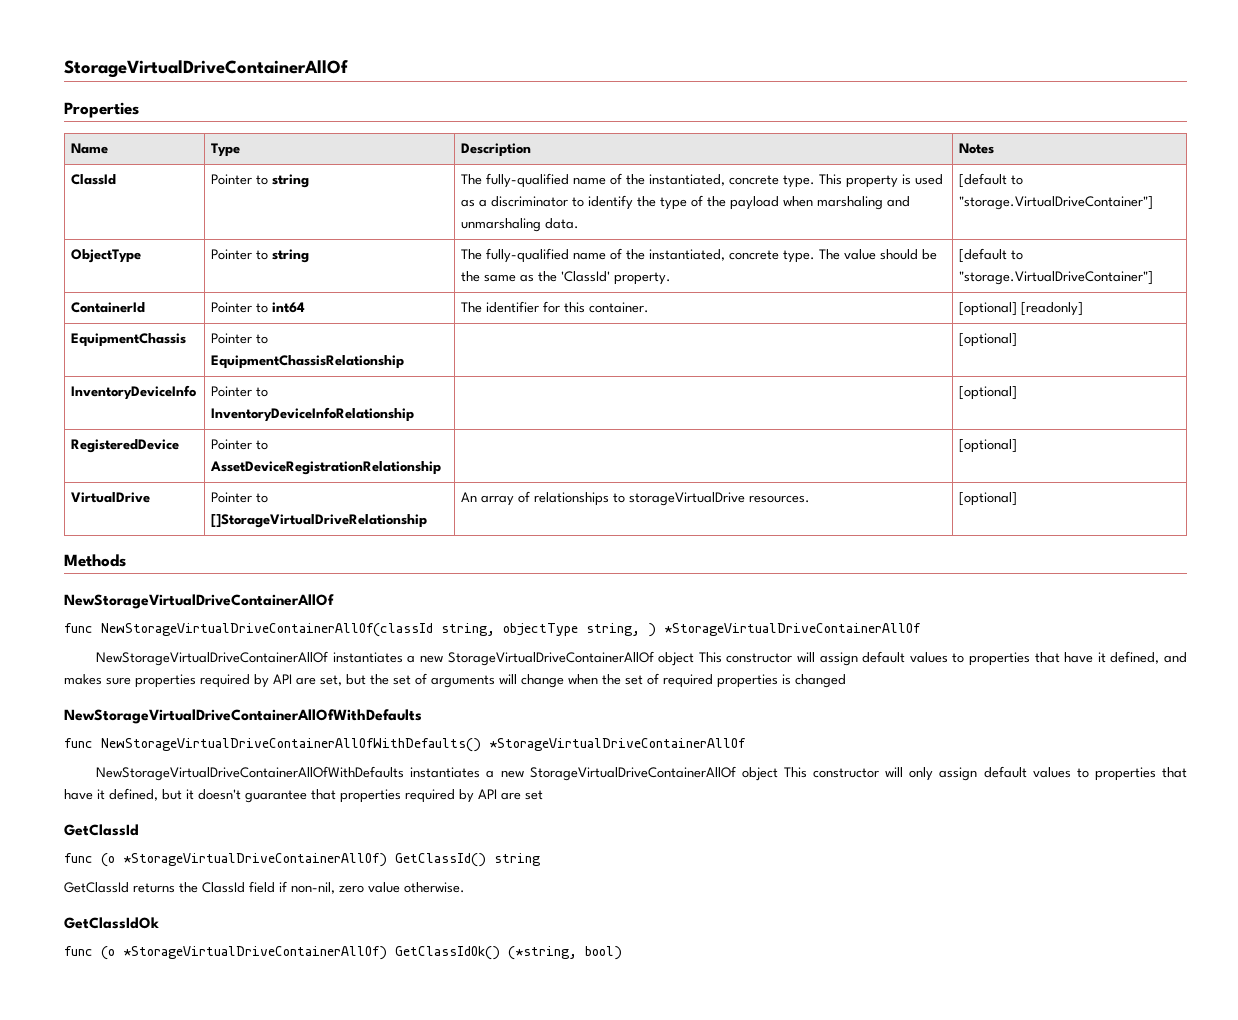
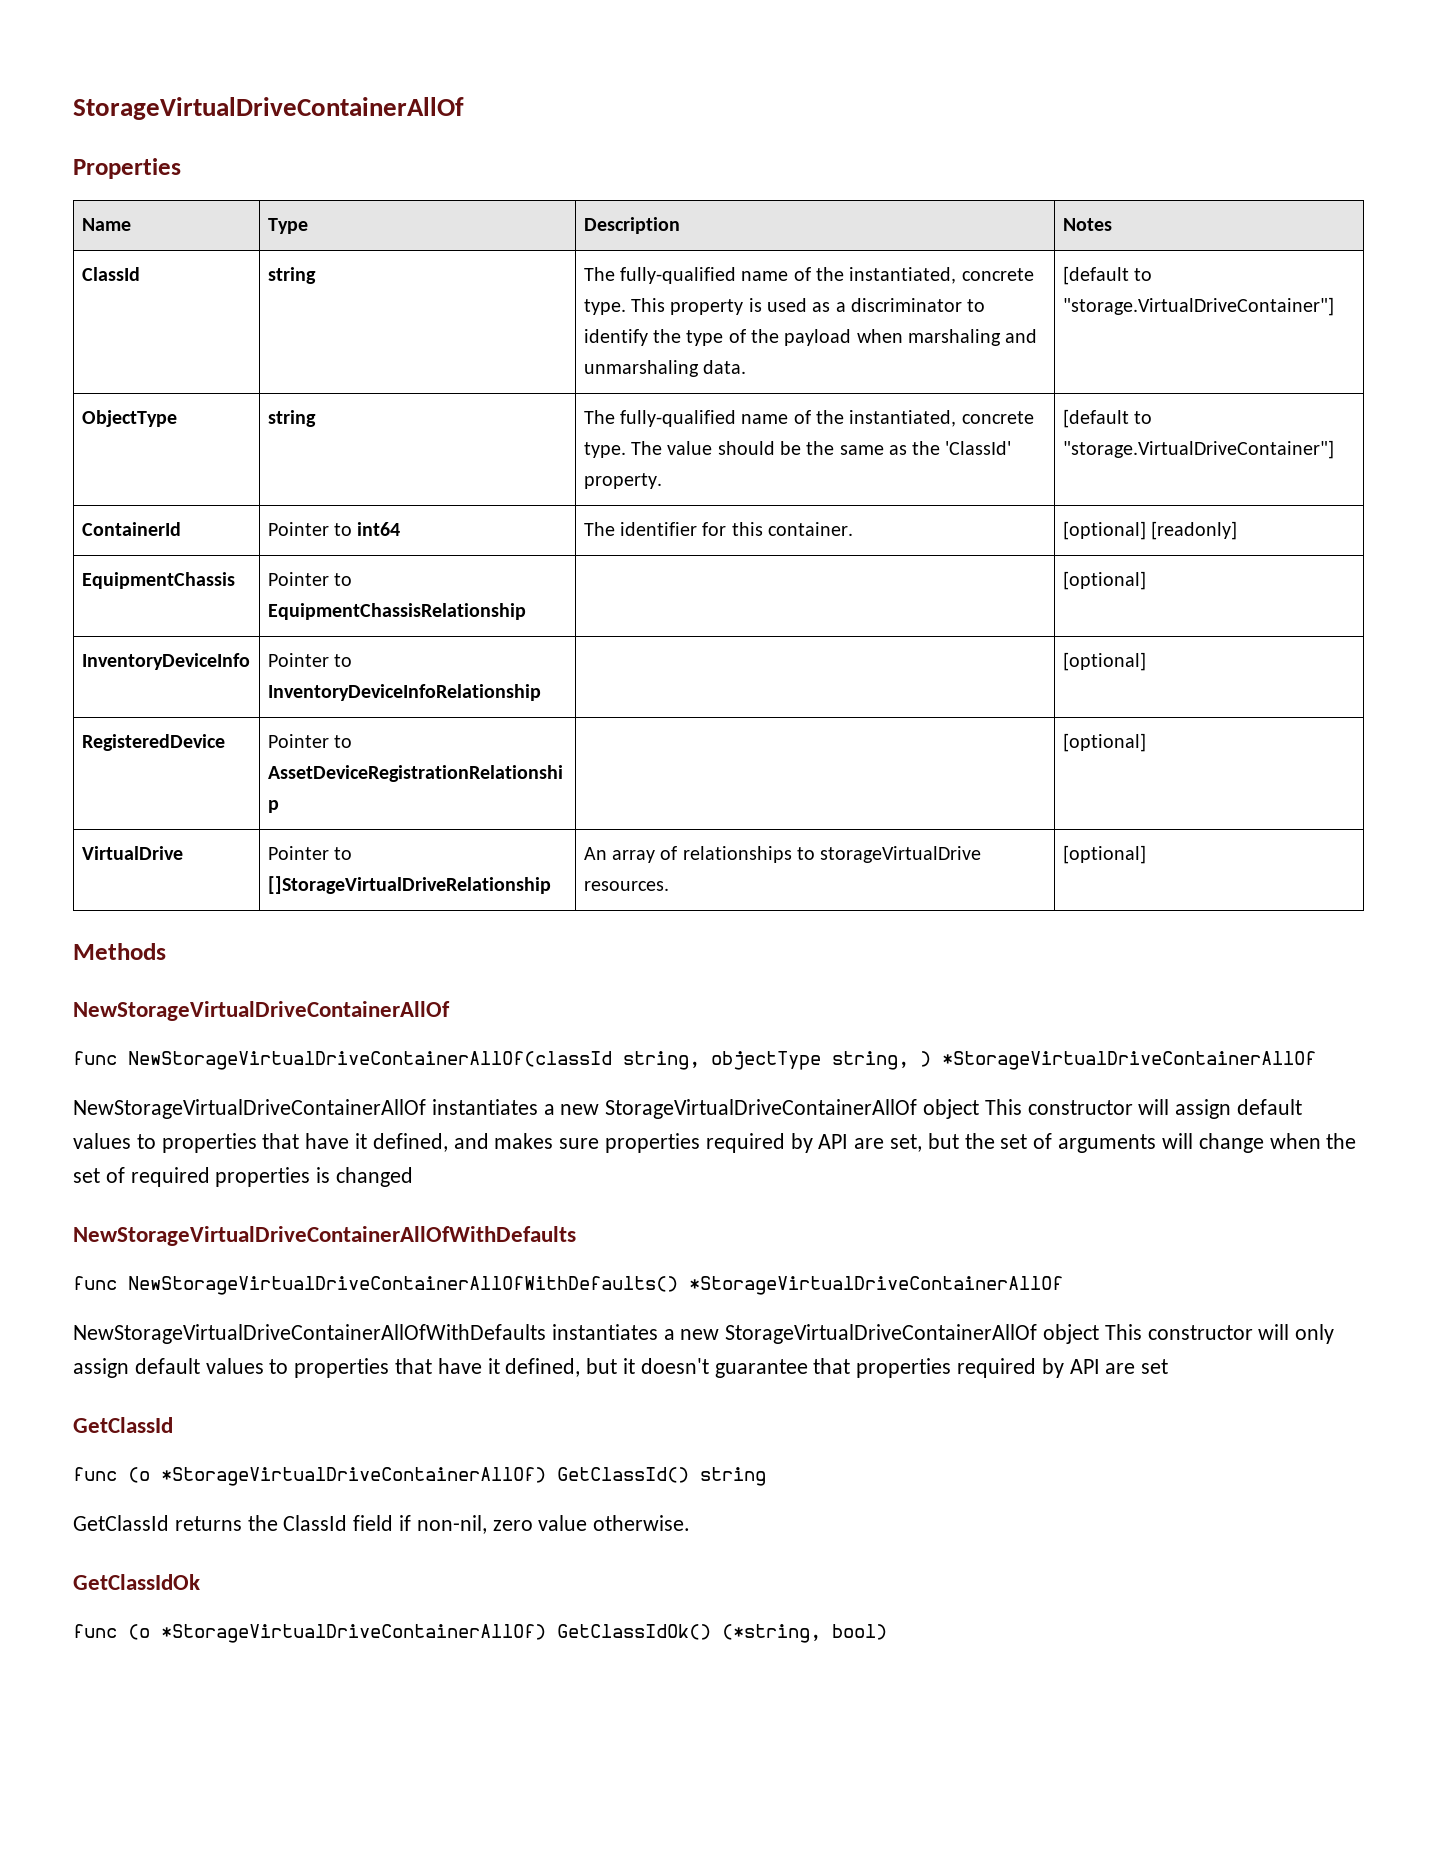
- ClassId | Pointer to string | The fully-qualified name of the instantiated, concrete type. This property is used as a discriminator to identify the type of the payload when marshaling and unmarshaling data. | [default to "storage.VirtualDriveContainer"]
+ ClassId | string | The fully-qualified name of the instantiated, concrete type. This property is used as a discriminator to identify the type of the payload when marshaling and unmarshaling data. | [default to "storage.VirtualDriveContainer"]
- ObjectType | Pointer to string | The fully-qualified name of the instantiated, concrete type. The value should be the same as the 'ClassId' property. | [default to "storage.VirtualDriveContainer"]
+ ObjectType | string | The fully-qualified name of the instantiated, concrete type. The value should be the same as the 'ClassId' property. | [default to "storage.VirtualDriveContainer"]

